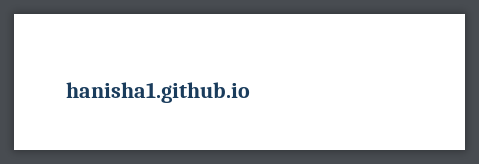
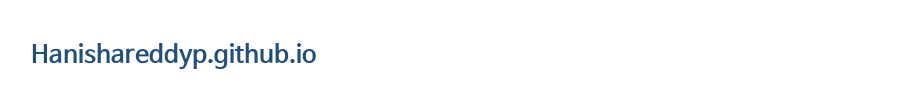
- hanisha1.github.io
+ Hanishareddyp.github.io

